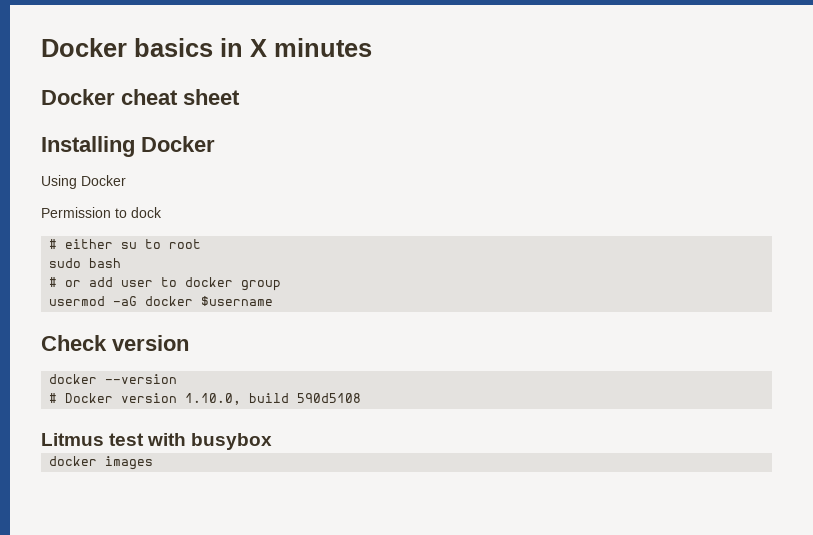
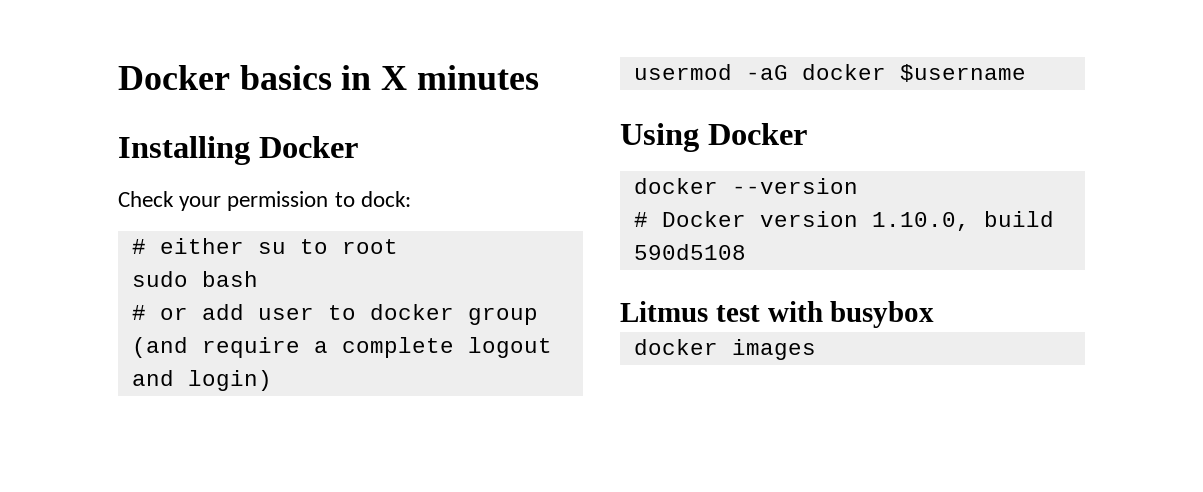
- Docker cheat sheet
- Using Docker
- Permission to dock
+ Check your permission to dock:
- # or add user to docker group
+ # or add user to docker group (and require a complete logout and login)
- Check version
+ Using Docker

